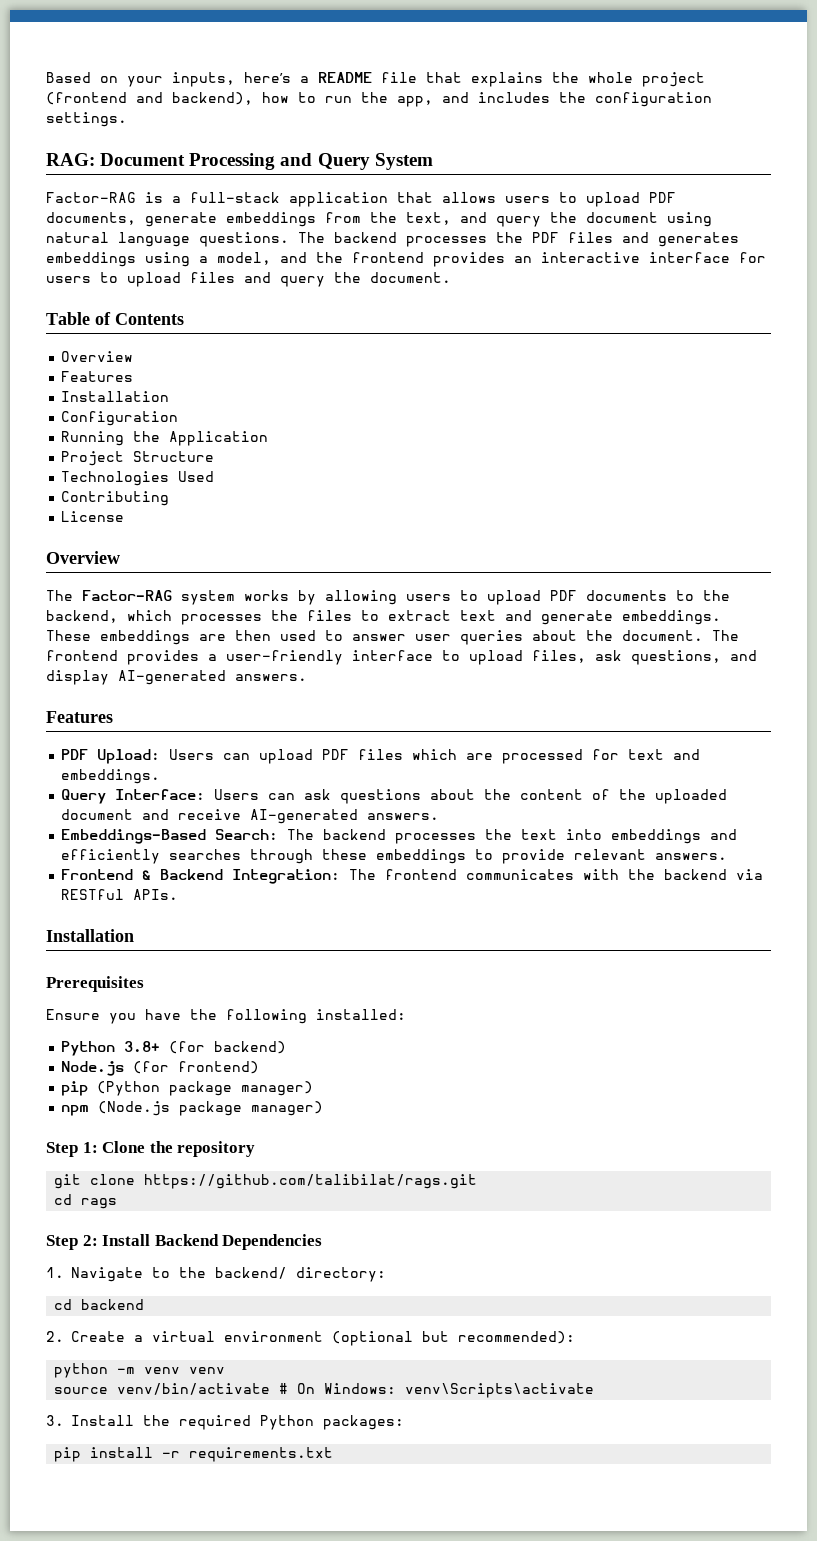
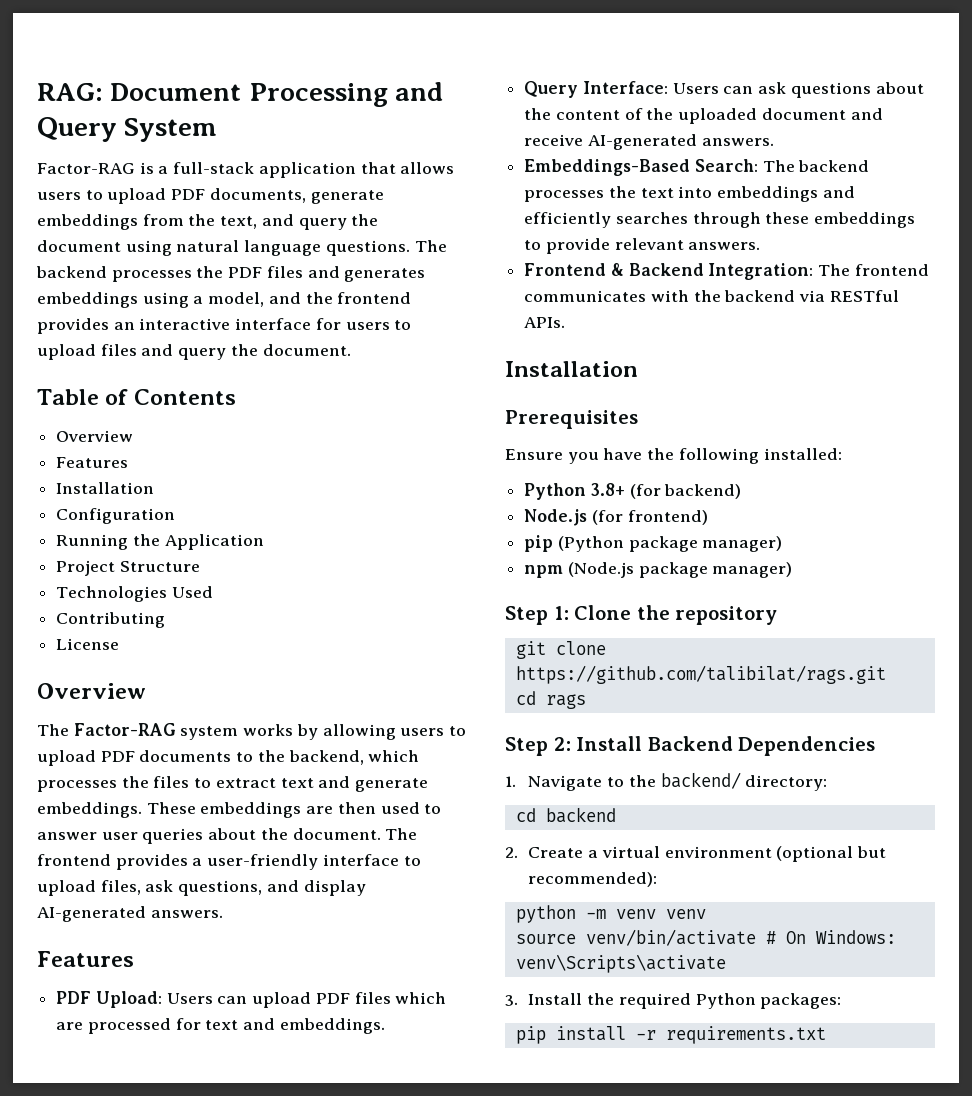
- Based on your inputs, here’s a README file that explains the whole project (frontend and backend), how to run the app, and includes the configuration settings.

